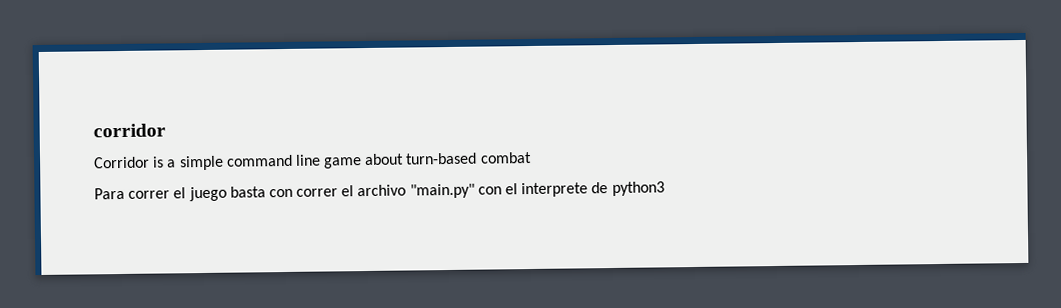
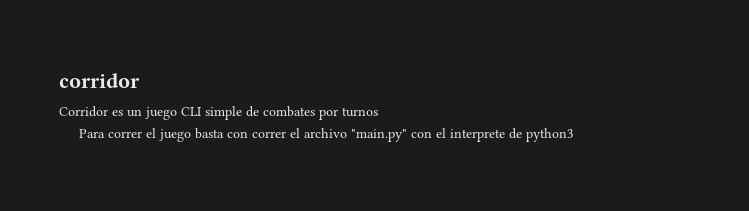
- Corridor is a simple command line game about turn-based combat
+ Corridor es un juego CLI simple de combates por turnos

